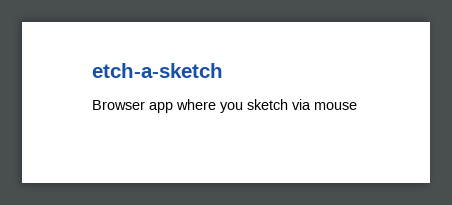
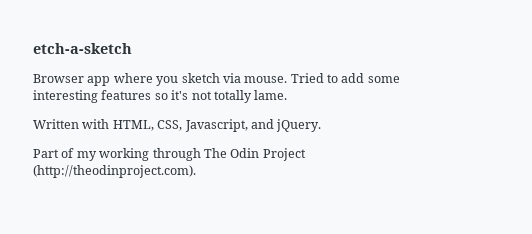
- Browser app where you sketch via mouse
+ Browser app where you sketch via mouse. Tried to add some interesting features so it's not totally lame.
+ Written with HTML, CSS, Javascript, and jQuery.
+ Part of my working through The Odin Project (http://theodinproject.com).

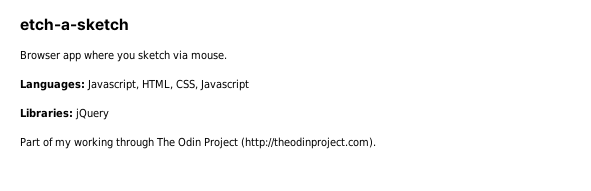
- Browser app where you sketch via mouse. Tried to add some interesting features so it's not totally lame.
- Written with HTML, CSS, Javascript, and jQuery.
+ Browser app where you sketch via mouse.
+ Languages: Javascript, HTML, CSS, Javascript
+ Libraries: jQuery

